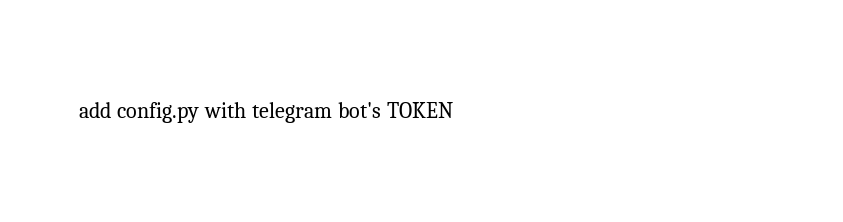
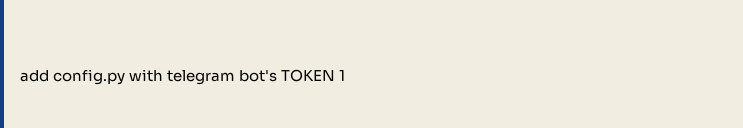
- add config.py with telegram bot's TOKEN
+ add config.py with telegram bot's TOKEN 1

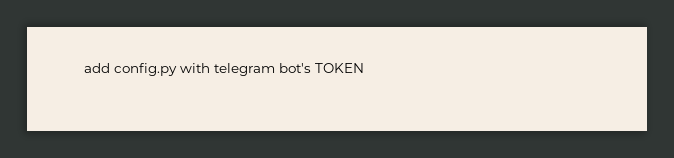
- add config.py with telegram bot's TOKEN 1
+ add config.py with telegram bot's TOKEN

